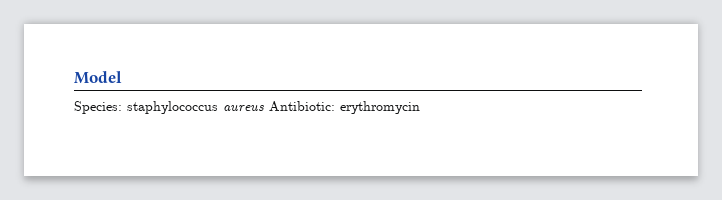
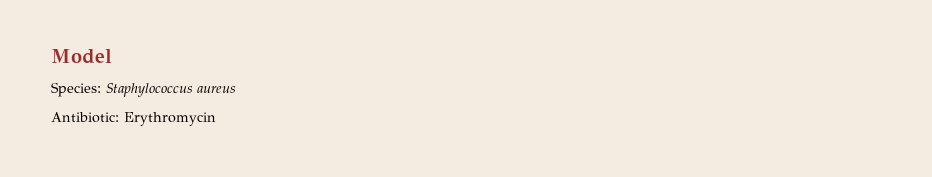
- Species: staphylococcus aureus Antibiotic: erythromycin
+ Species: Staphylococcus aureus
+ Antibiotic: Erythromycin

